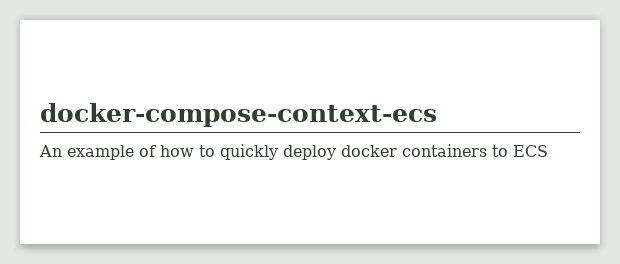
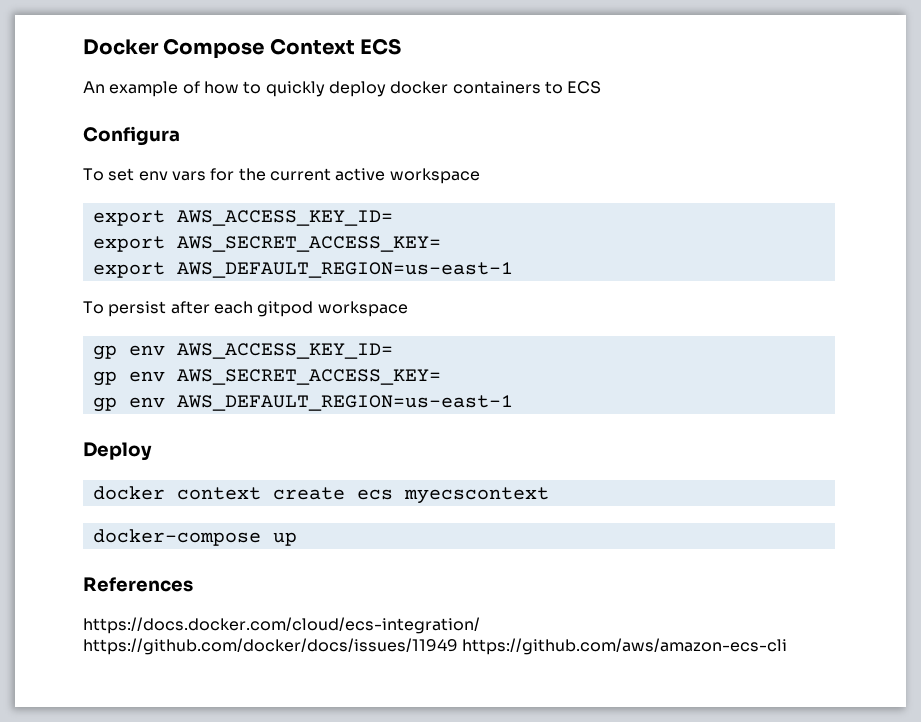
- docker-compose-context-ecs
+ Docker Compose Context ECS
+ Configura
+ To set env vars for the current active workspace
+ export AWS_ACCESS_KEY_ID=
+ export AWS_SECRET_ACCESS_KEY=
+ export AWS_DEFAULT_REGION=us-east-1
+ To persist after each gitpod workspace
+ gp env AWS_ACCESS_KEY_ID=
+ gp env AWS_SECRET_ACCESS_KEY=
+ gp env AWS_DEFAULT_REGION=us-east-1
+ Deploy
+ docker context create ecs myecscontext
+ docker-compose up
+ References
+ https://docs.docker.com/cloud/ecs-integration/ https://github.com/docker/docs/issues/11949 https://github.com/aws/amazon-ecs-cli

